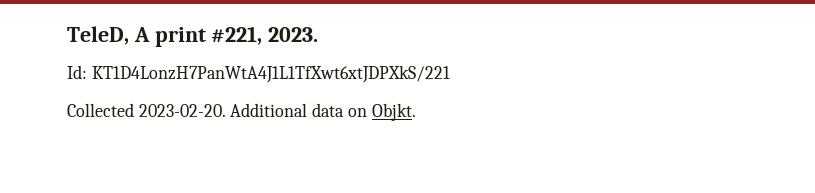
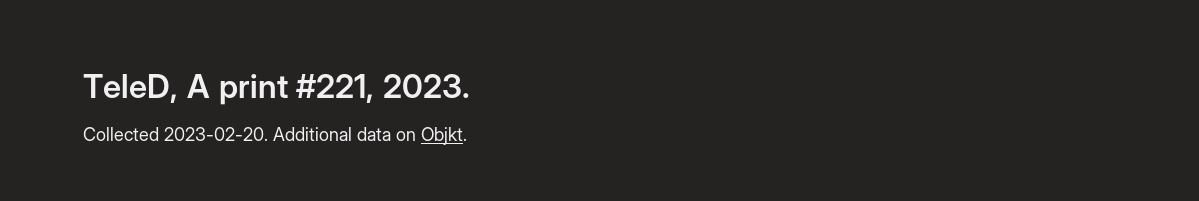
- Id: KT1D4LonzH7PanWtA4J1L1TfXwt6xtJDPXkS/221

